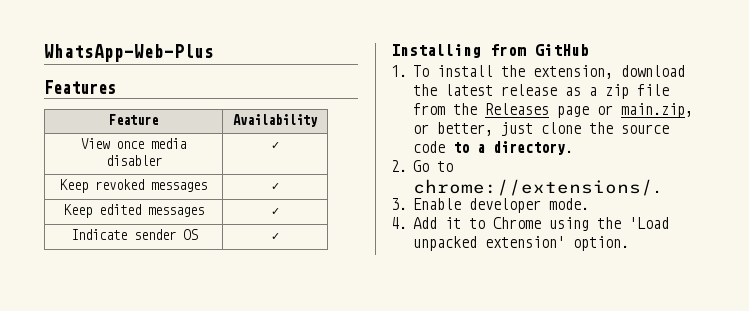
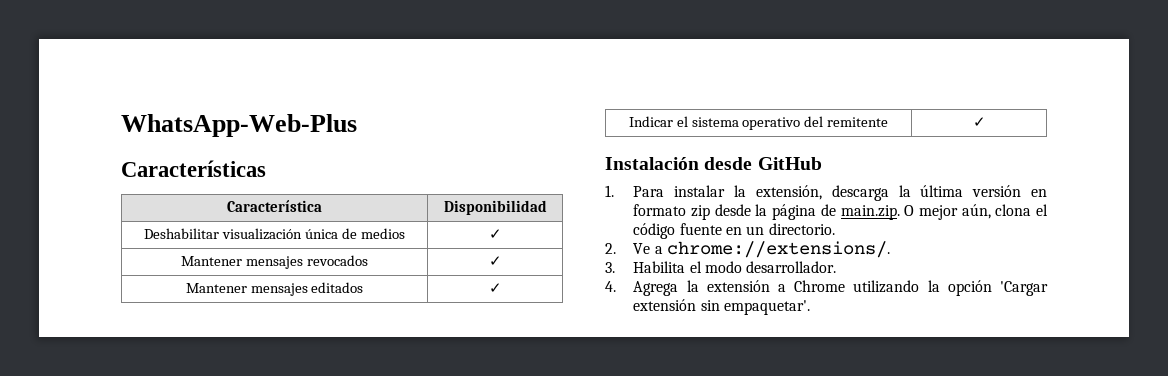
- Features
- Feature | Availability
- View once media disabler | ✓
- Keep revoked messages | ✓
- Keep edited messages | ✓
- Indicate sender OS | ✓
- Installing from GitHub
+ Características
+ Característica | Disponibilidad
+ Deshabilitar visualización única de medios | ✓
+ Mantener mensajes revocados | ✓
+ Mantener mensajes editados | ✓
+ Indicar el sistema operativo del remitente | ✓
+ Instalación desde GitHub
- 1. To install the extension, download the latest release as a zip file from the Releases page or main.zip, or better, just clone the source code to a directory.
+ 1. Para instalar la extensión, descarga la última versión en formato zip desde la página de main.zip. O mejor aún, clona el código fuente en un directorio.
- 2. Go to chrome://extensions/.
+ 2. Ve a chrome://extensions/.
- 3. Enable developer mode.
- 4. Add it to Chrome using the 'Load unpacked extension' option.
+ 3. Habilita el modo desarrollador.
+ 4. Agrega la extensión a Chrome utilizando la opción 'Cargar extensión sin empaquetar'.

